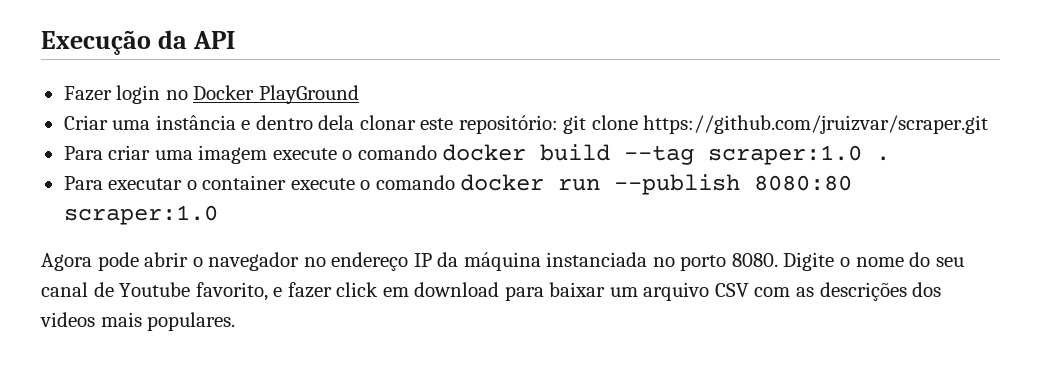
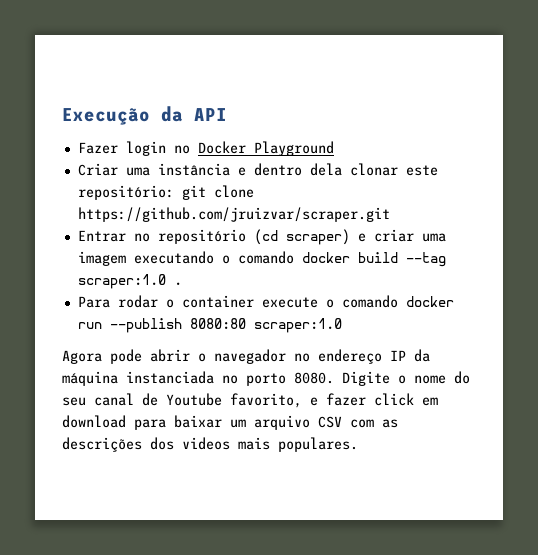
- Fazer login no Docker PlayGround
+ Fazer login no Docker Playground
- Para criar uma imagem execute o comando docker build --tag scraper:1.0 .
+ Entrar no repositório (cd scraper) e criar uma imagem executando o comando docker build --tag scraper:1.0 .
- Para executar o container execute o comando docker run --publish 8080:80 scraper:1.0
+ Para rodar o container execute o comando docker run --publish 8080:80 scraper:1.0

